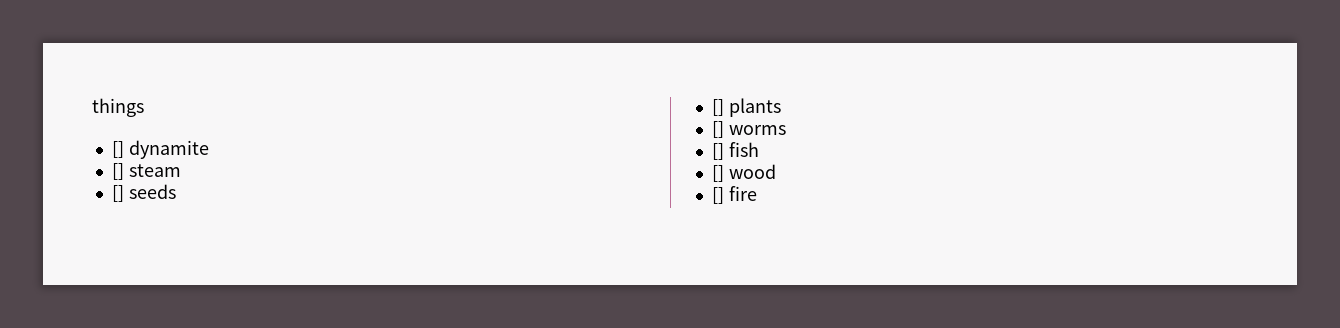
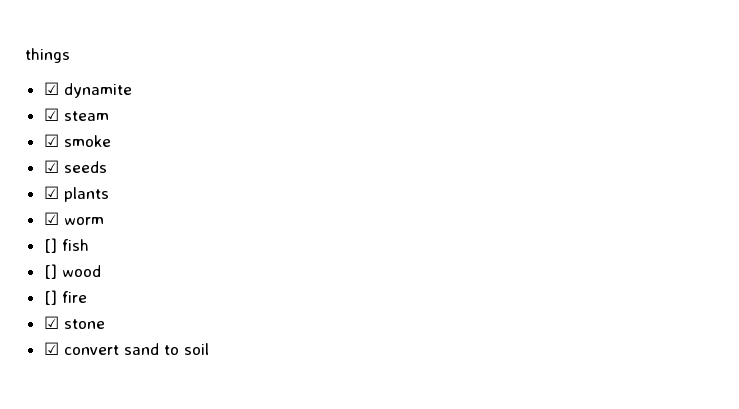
- [] dynamite
+ ☑ dynamite
- [] steam
+ ☑ steam
- [] seeds
+ ☑ smoke
+ ☑ seeds
- [] plants
+ ☑ plants
- [] worms
+ ☑ worm
+ ☑ stone
+ ☑ convert sand to soil

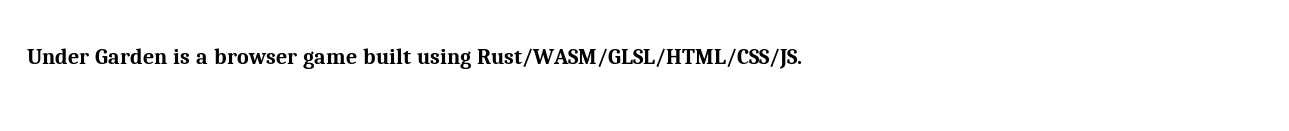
- things
- ☑ dynamite
- ☑ steam
- ☑ smoke
- ☑ seeds
- ☑ plants
- ☑ worm
- [] fish
- [] wood
- [] fire
- ☑ stone
- ☑ convert sand to soil
+ Under Garden is a browser game built using Rust/WASM/GLSL/HTML/CSS/JS.

